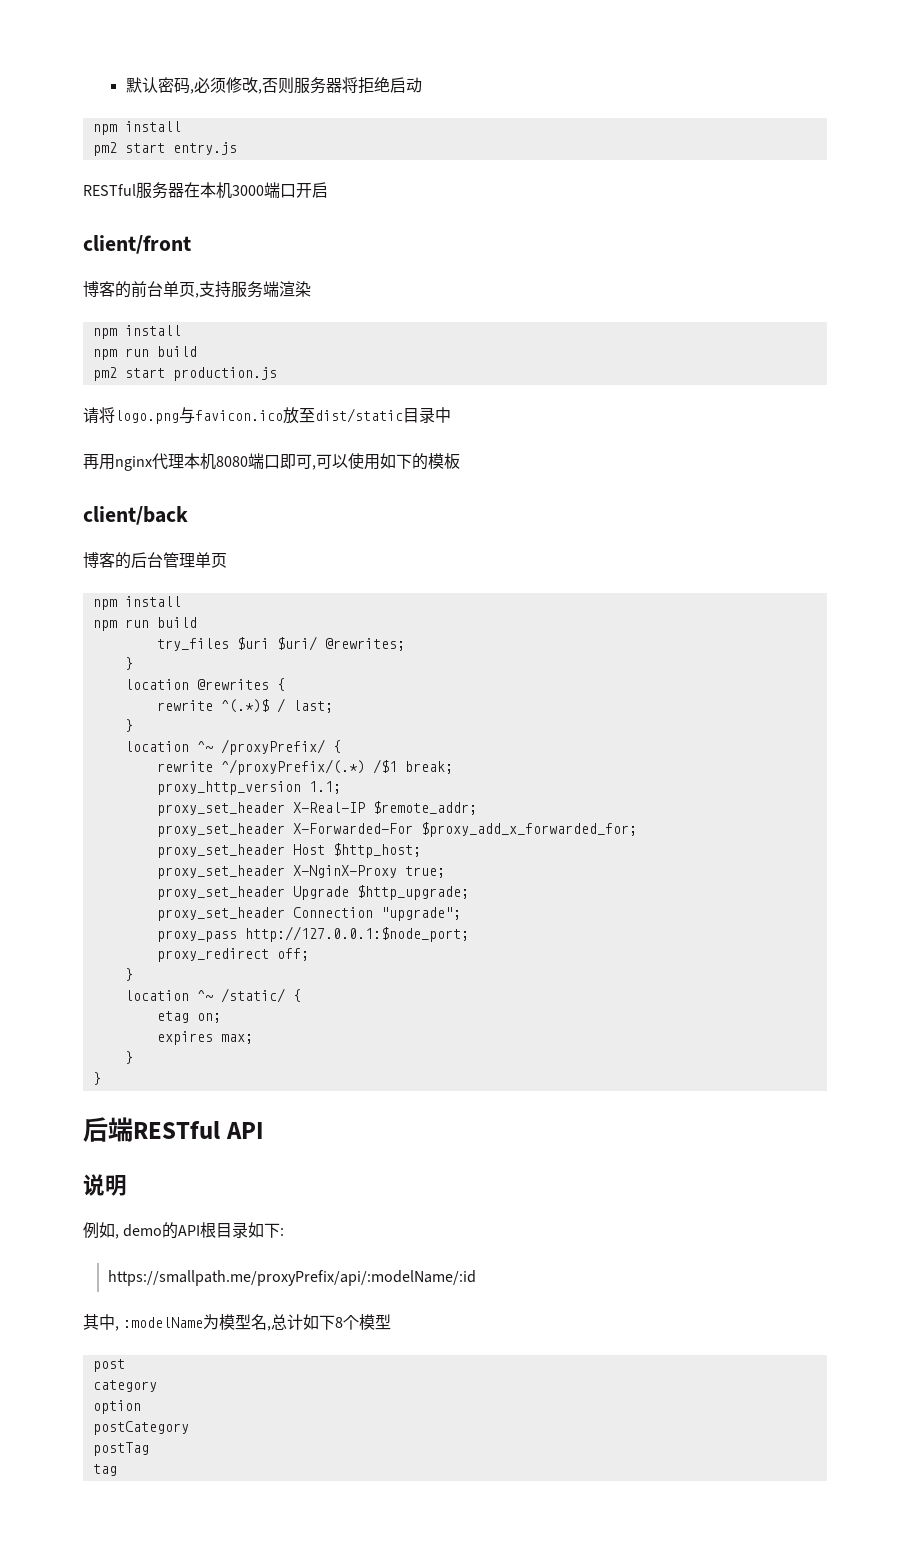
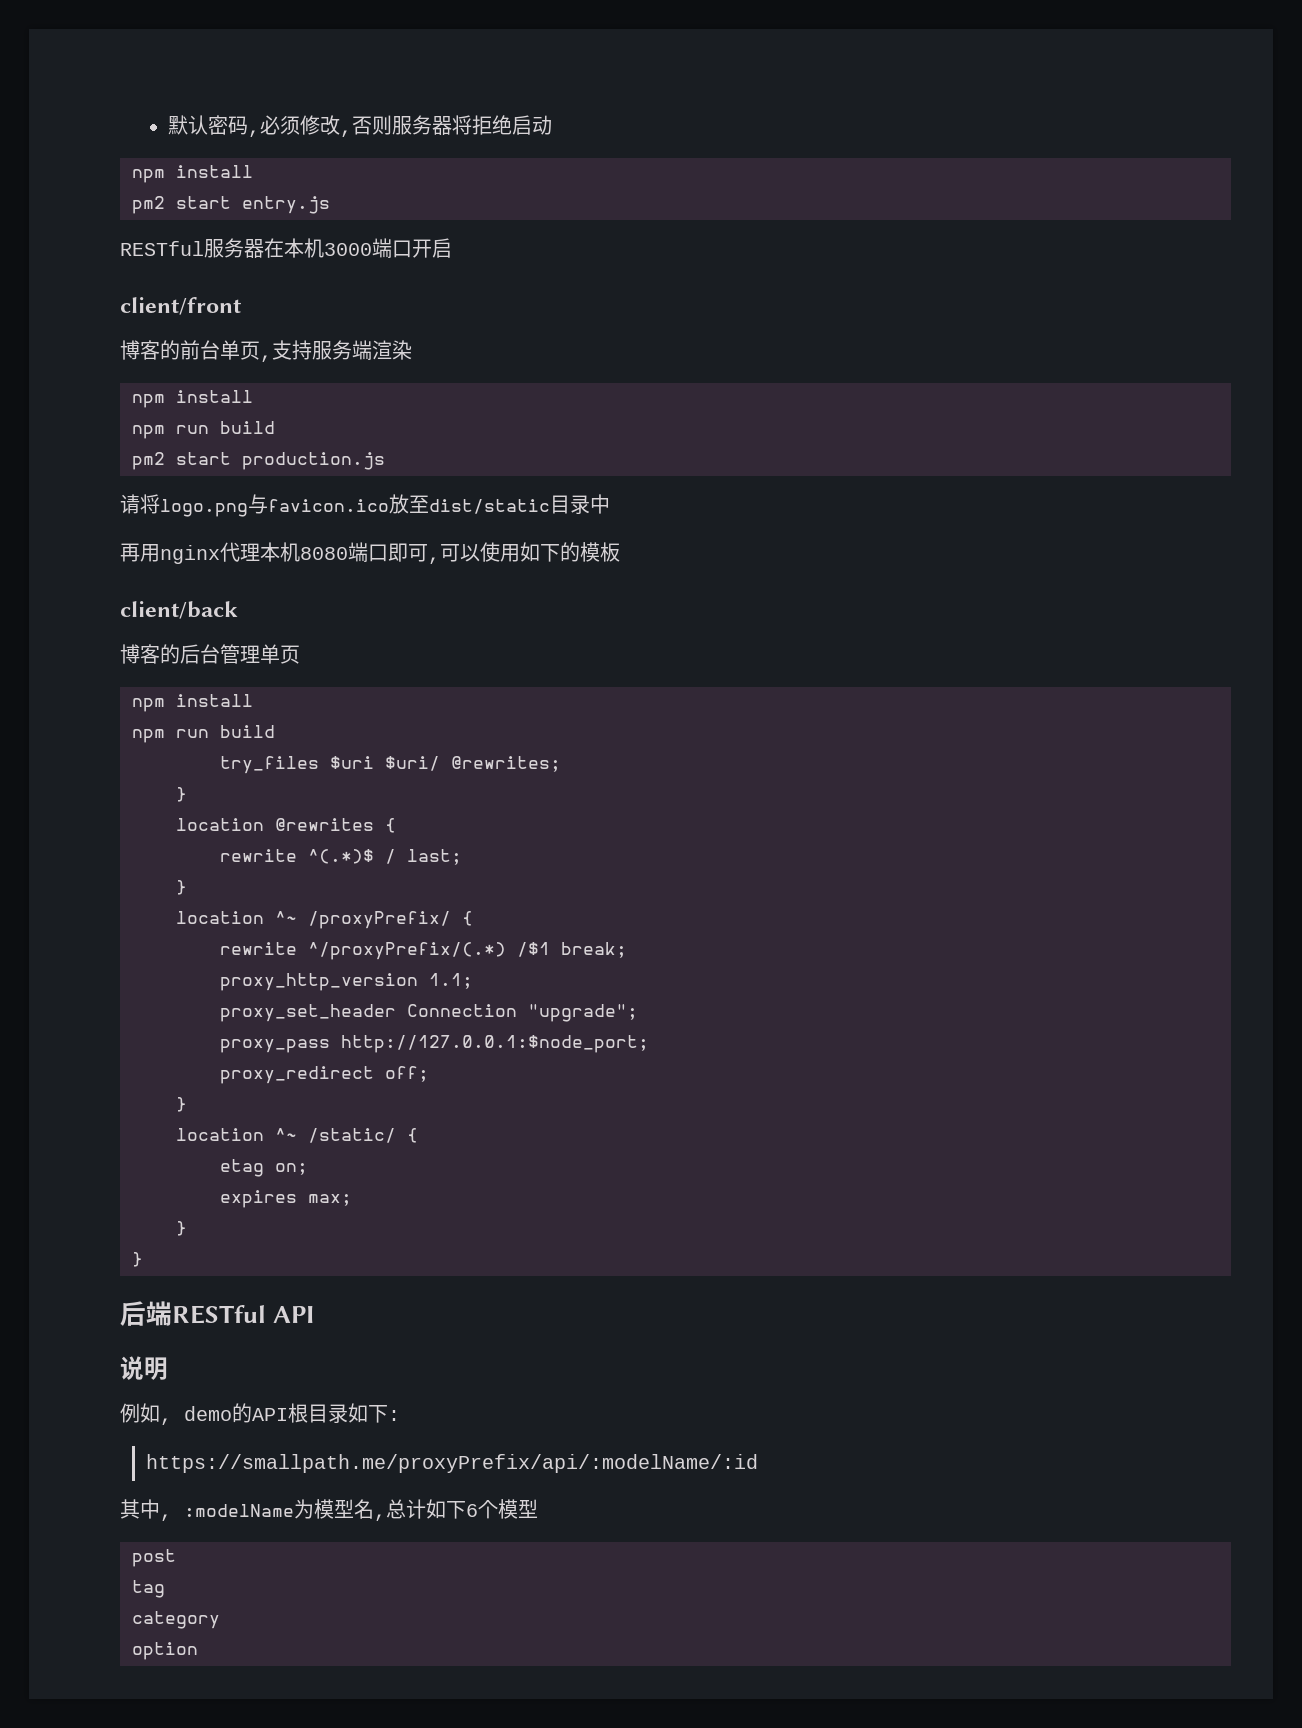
- proxy_set_header X-Real-IP $remote_addr;
- proxy_set_header X-Forwarded-For $proxy_add_x_forwarded_for;
- proxy_set_header Host $http_host;
- proxy_set_header X-NginX-Proxy true;
- proxy_set_header Upgrade $http_upgrade;
- 其中, :modelName为模型名,总计如下8个模型
+ 其中, :modelName为模型名,总计如下6个模型
+ tag
- postCategory
- postTag
- tag

